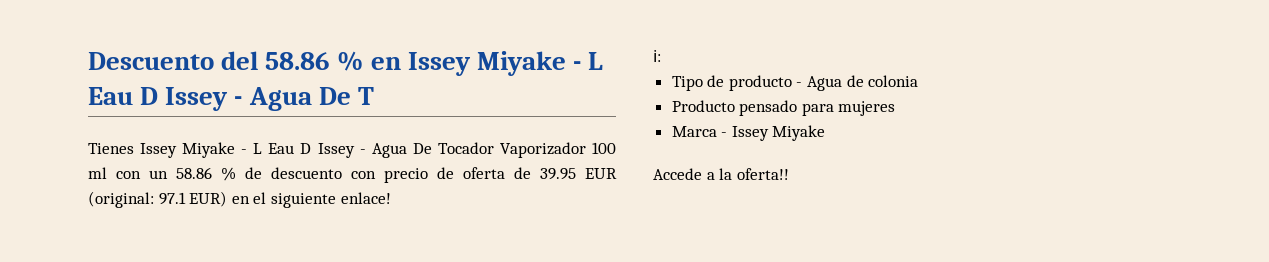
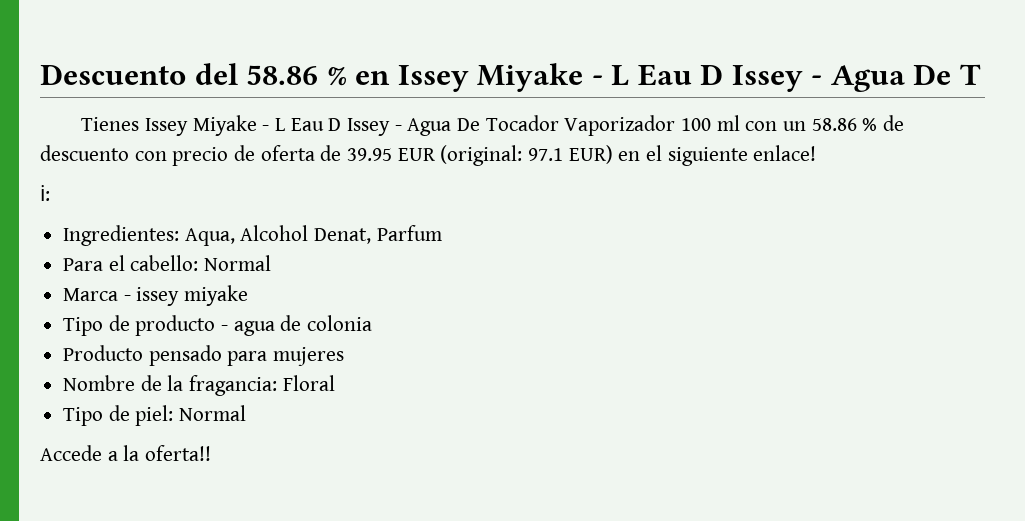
+ Ingredientes: Aqua, Alcohol Denat, Parfum
+ Para el cabello: Normal
+ Marca - issey miyake
- Tipo de producto - Agua de colonia
+ Tipo de producto - agua de colonia
- Marca - Issey Miyake
+ Nombre de la fragancia: Floral
+ Tipo de piel: Normal

